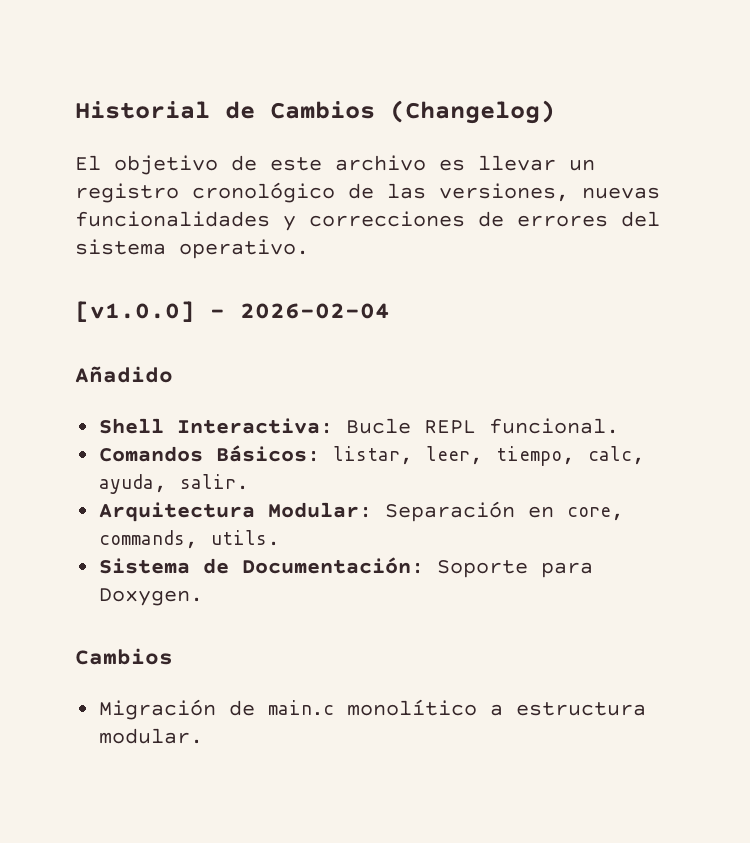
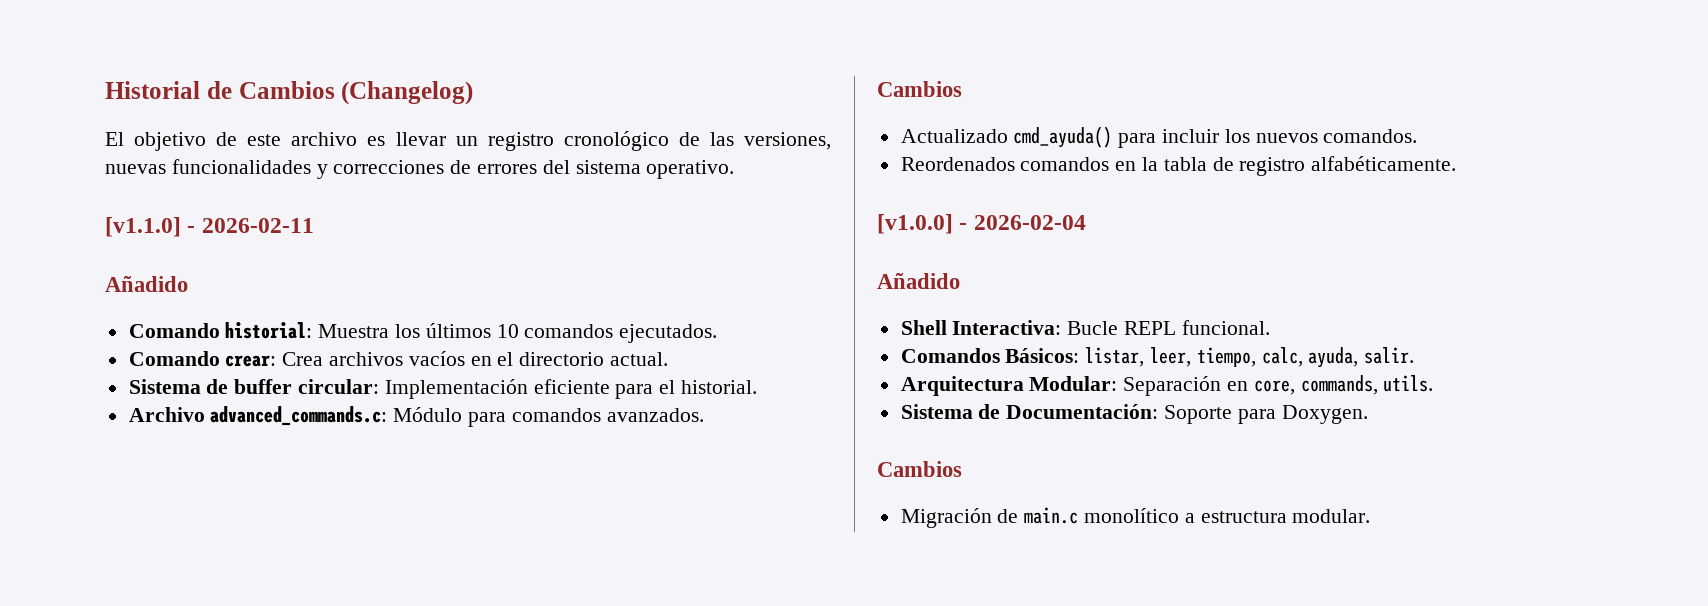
+ [v1.1.0] - 2026-02-11
+ Añadido
+ Comando historial: Muestra los últimos 10 comandos ejecutados.
+ Comando crear: Crea archivos vacíos en el directorio actual.
+ Sistema de buffer circular: Implementación eficiente para el historial.
+ Archivo advanced_commands.c: Módulo para comandos avanzados.
+ Cambios
+ Actualizado cmd_ayuda() para incluir los nuevos comandos.
+ Reordenados comandos en la tabla de registro alfabéticamente.

